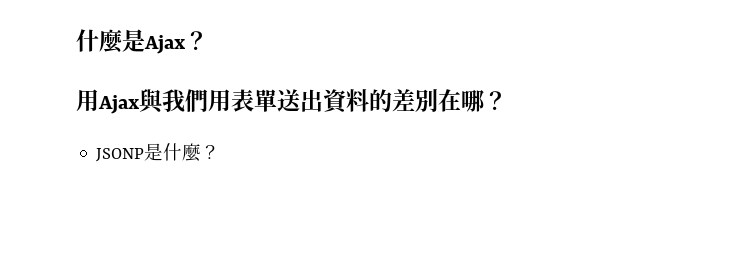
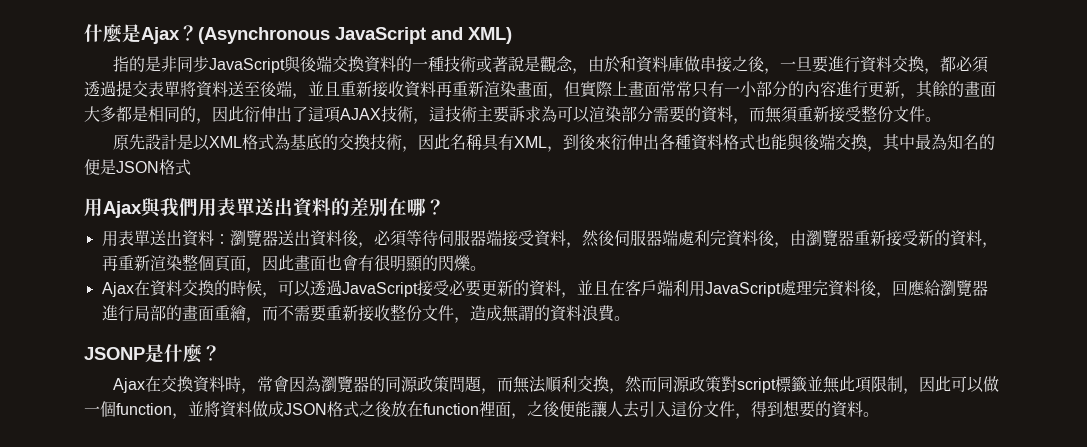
+ (Asynchronous JavaScript and XML)
+ 指的是非同步JavaScript與後端交換資料的一種技術或著說是觀念，由於和資料庫做串接之後，一旦要進行資料交換，都必須透過提交表單將資料送至後端，並且重新接收資料再重新渲染畫面，但實際上畫面常常只有一小部分的內容進行更新，其餘的畫面大多都是相同的，因此衍伸出了這項AJAX技術，這技術主要訴求為可以渲染部分需要的資料，而無須重新接受整份文件。
+ 原先設計是以XML格式為基底的交換技術，因此名稱具有XML，到後來衍伸出各種資料格式也能與後端交換，其中最為知名的便是JSON格式
+ 用表單送出資料：瀏覽器送出資料後，必須等待伺服器端接受資料，然後伺服器端處利完資料後，由瀏覽器重新接受新的資料，再重新渲染整個頁面，因此畫面也會有很明顯的閃爍。
+ Ajax在資料交換的時候，可以透過JavaScript接受必要更新的資料，並且在客戶端利用JavaScript處理完資料後，回應給瀏覽器進行局部的畫面重繪，而不需要重新接收整份文件，造成無謂的資料浪費。
  JSONP是什麼？
+ Ajax在交換資料時，常會因為瀏覽器的同源政策問題，而無法順利交換，然而同源政策對script標籤並無此項限制，因此可以做一個function，並將資料做成JSON格式之後放在function裡面，之後便能讓人去引入這份文件，得到想要的資料。

